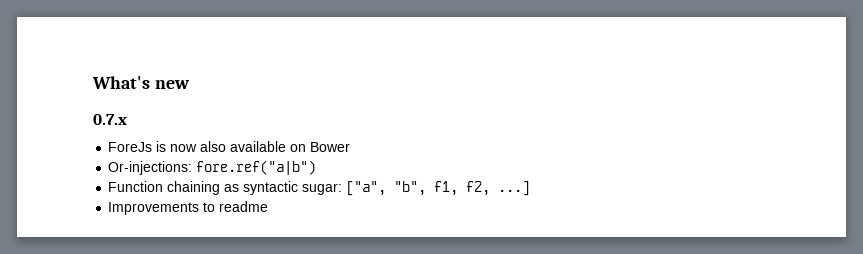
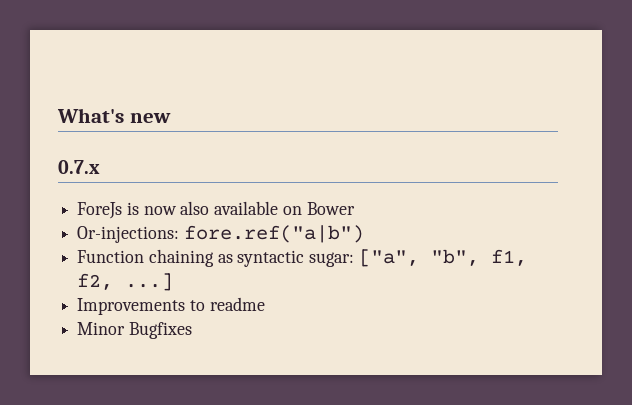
+ Minor Bugfixes

